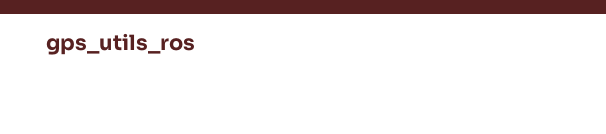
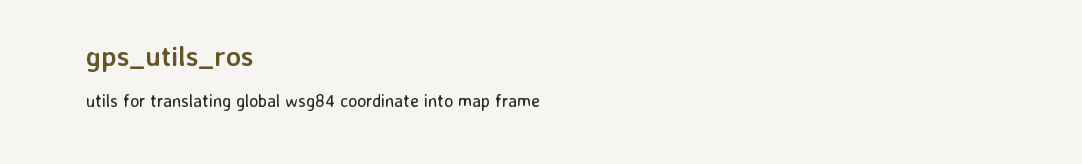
+ utils for translating global wsg84 coordinate into map frame

